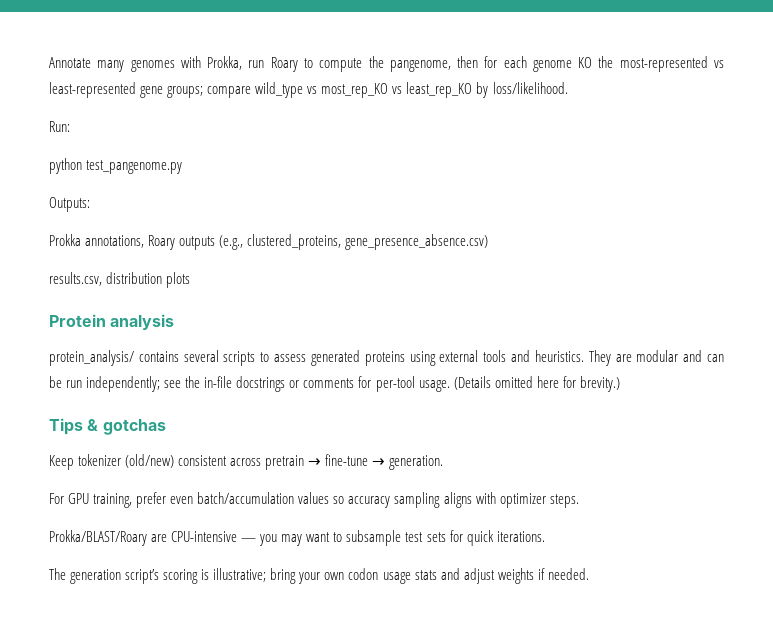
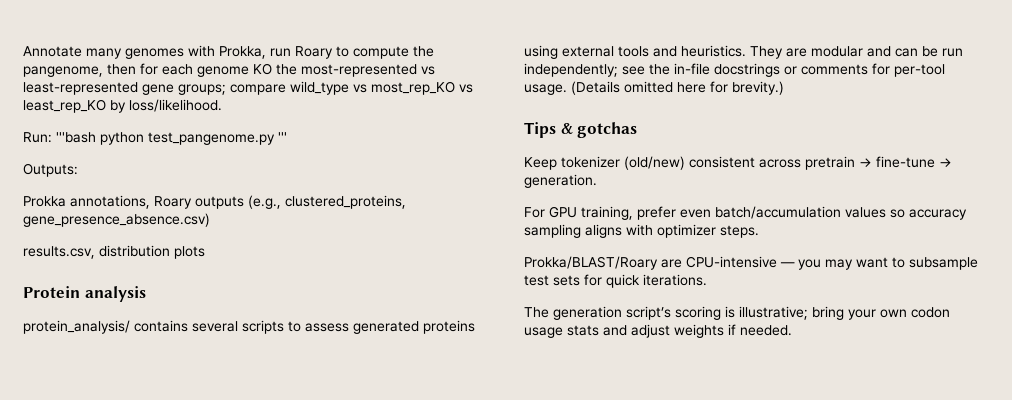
- Run:
- python test_pangenome.py
+ Run: '''bash python test_pangenome.py '''

